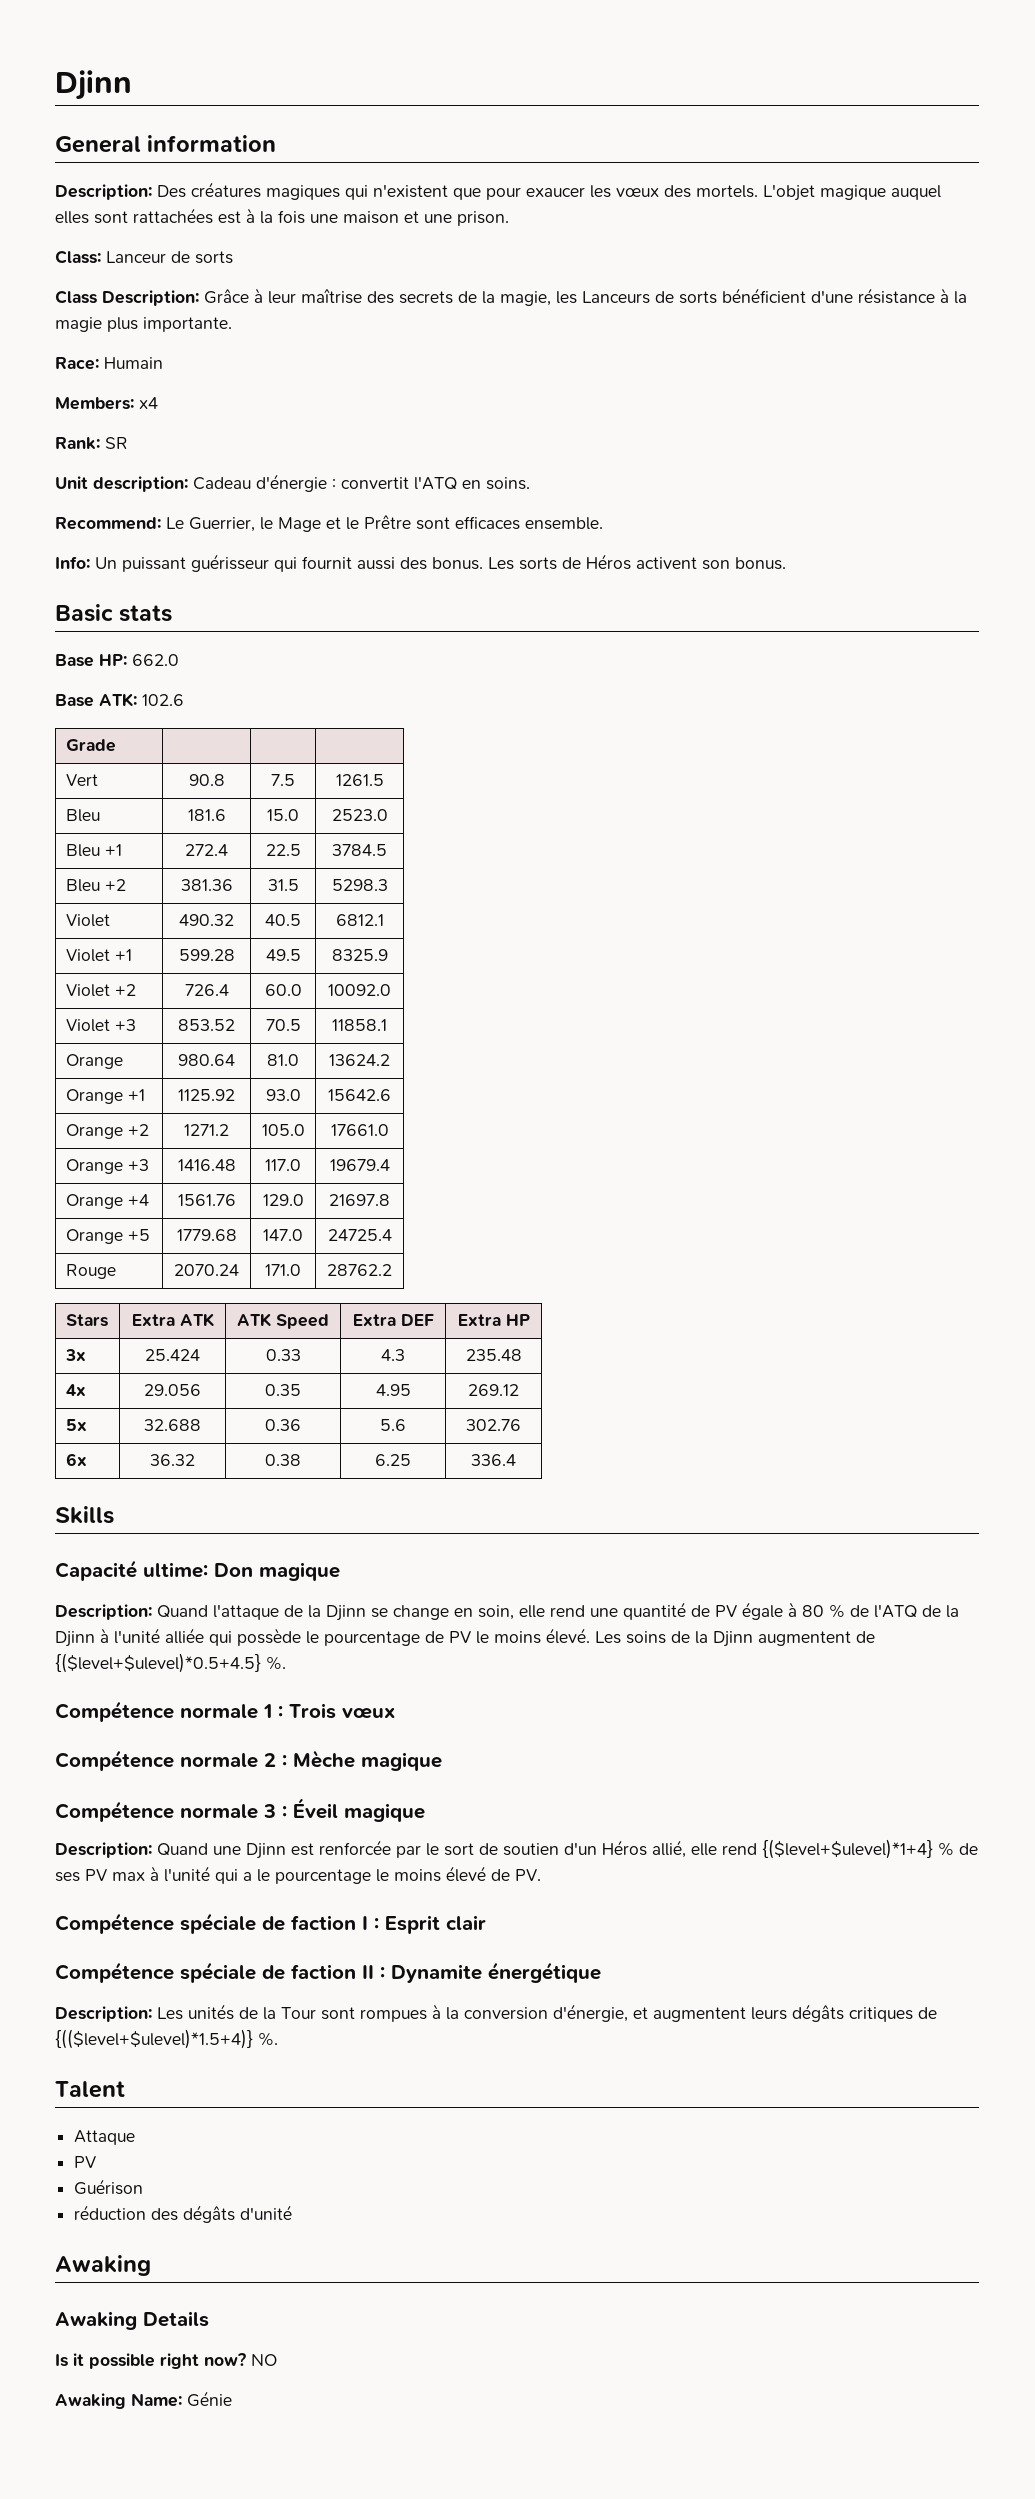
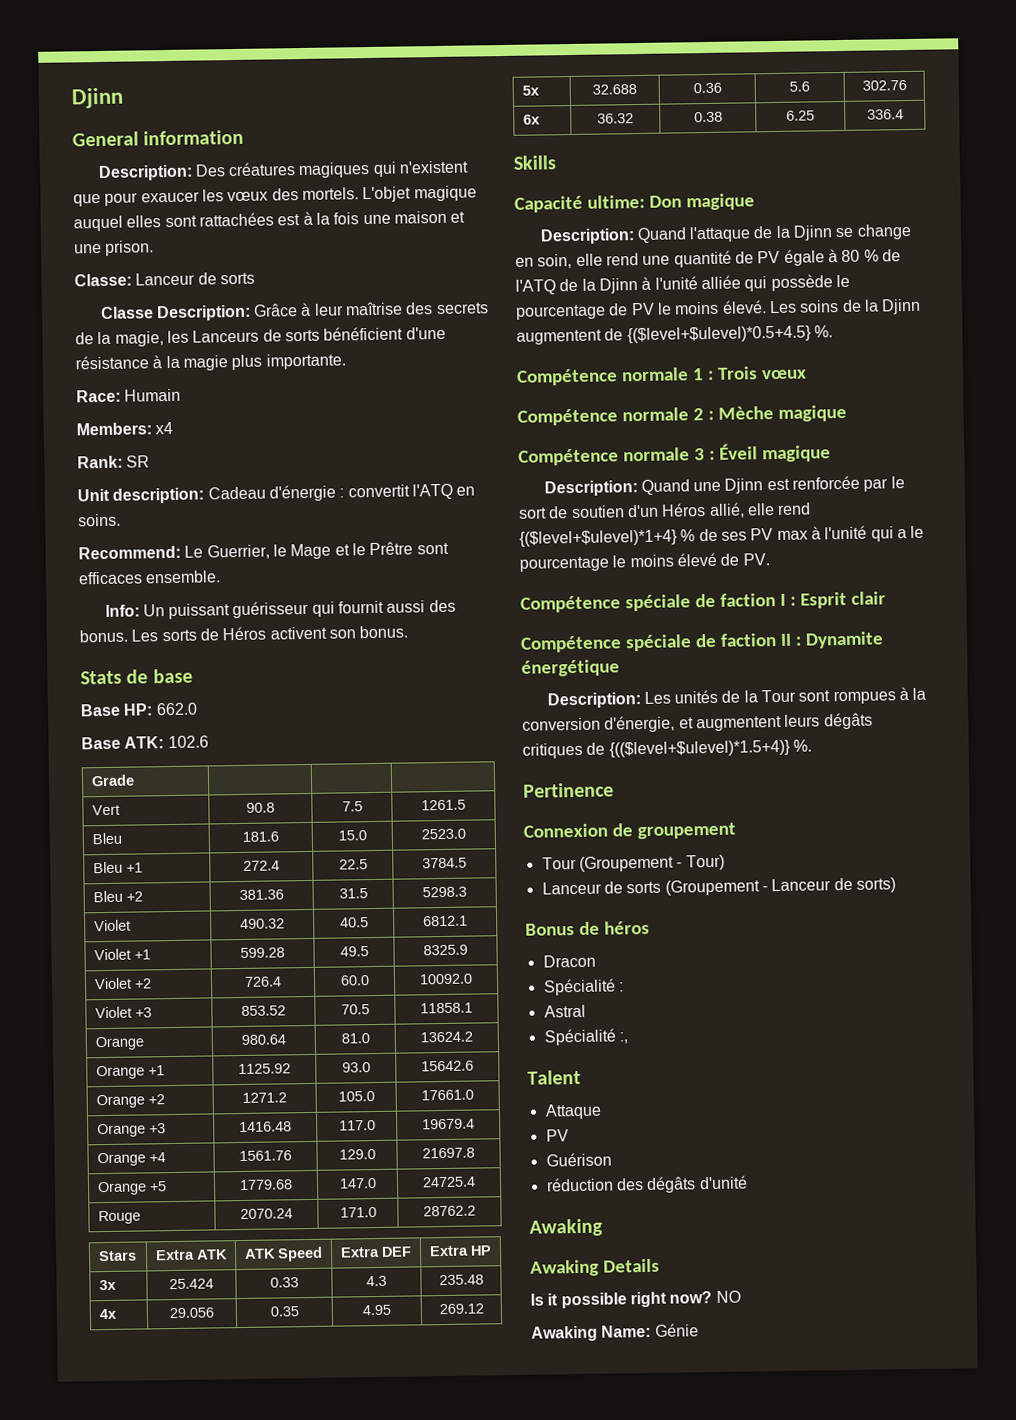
- Class: Lanceur de sorts
+ Classe: Lanceur de sorts
- Class Description: Grâce à leur maîtrise des secrets de la magie, les Lanceurs de sorts bénéficient d'une résistance à la magie plus importante.
+ Classe Description: Grâce à leur maîtrise des secrets de la magie, les Lanceurs de sorts bénéficient d'une résistance à la magie plus importante.
- Basic stats
+ Stats de base
+ Pertinence
+ Connexion de groupement
+ Tour (Groupement - Tour)
+ Lanceur de sorts (Groupement - Lanceur de sorts)
+ Bonus de héros
+ Dracon
+ Spécialité :
+ Astral
+ Spécialité :,

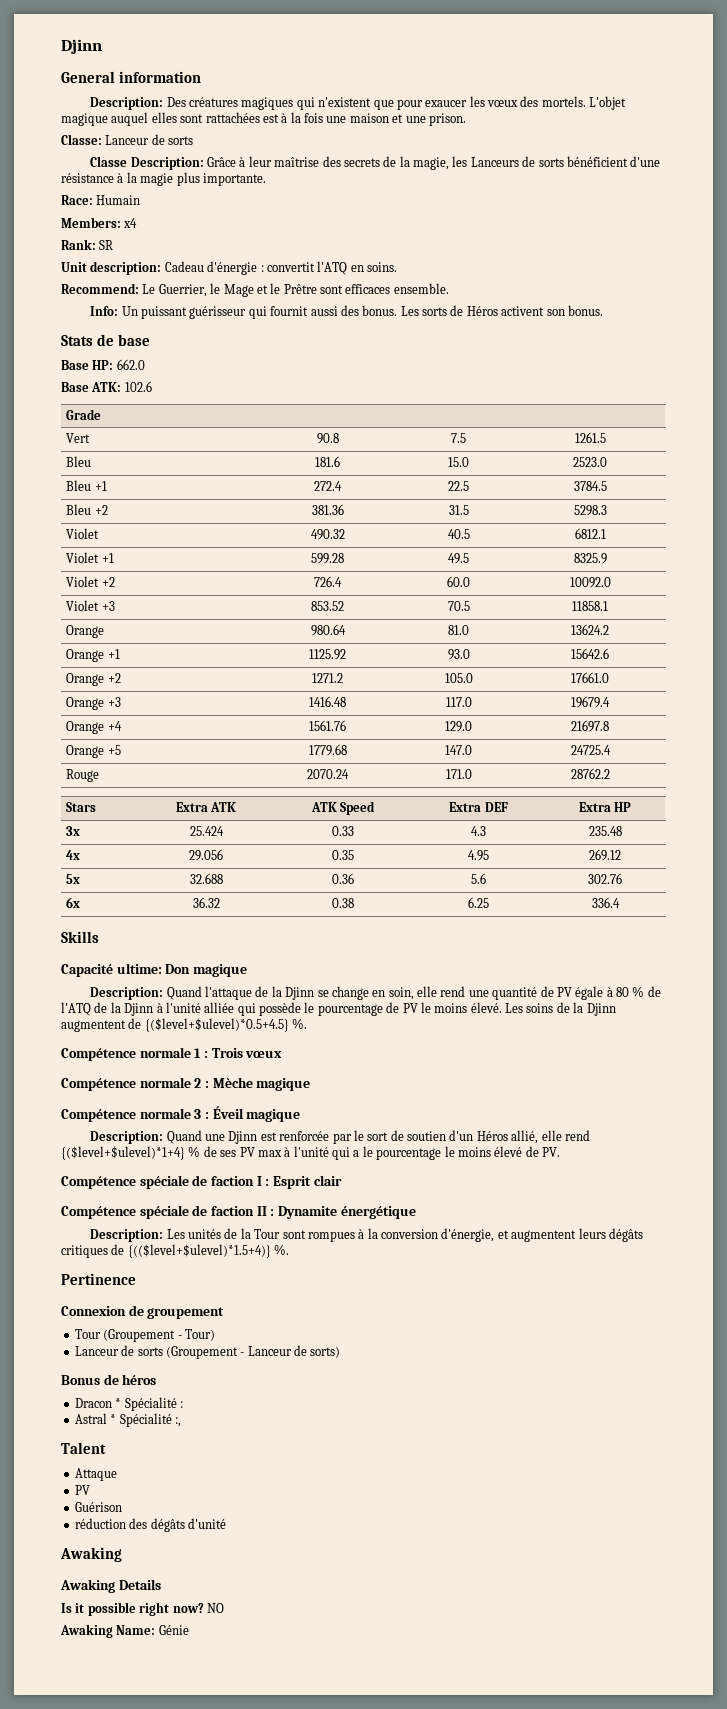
- Dracon
- Spécialité :
+ Dracon * Spécialité :
- Astral
- Spécialité :,
+ Astral * Spécialité :,

